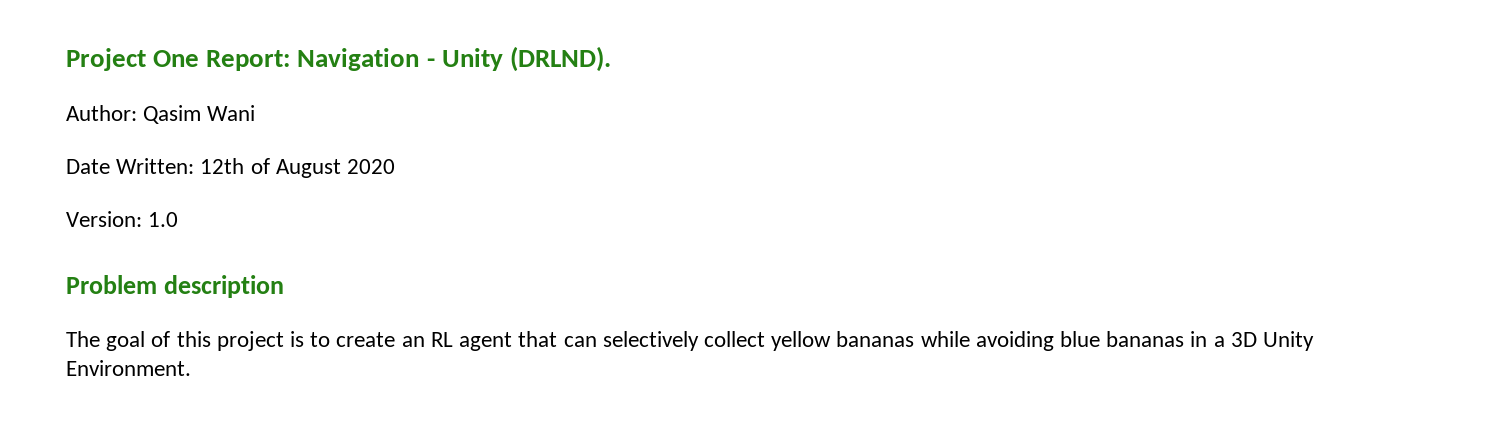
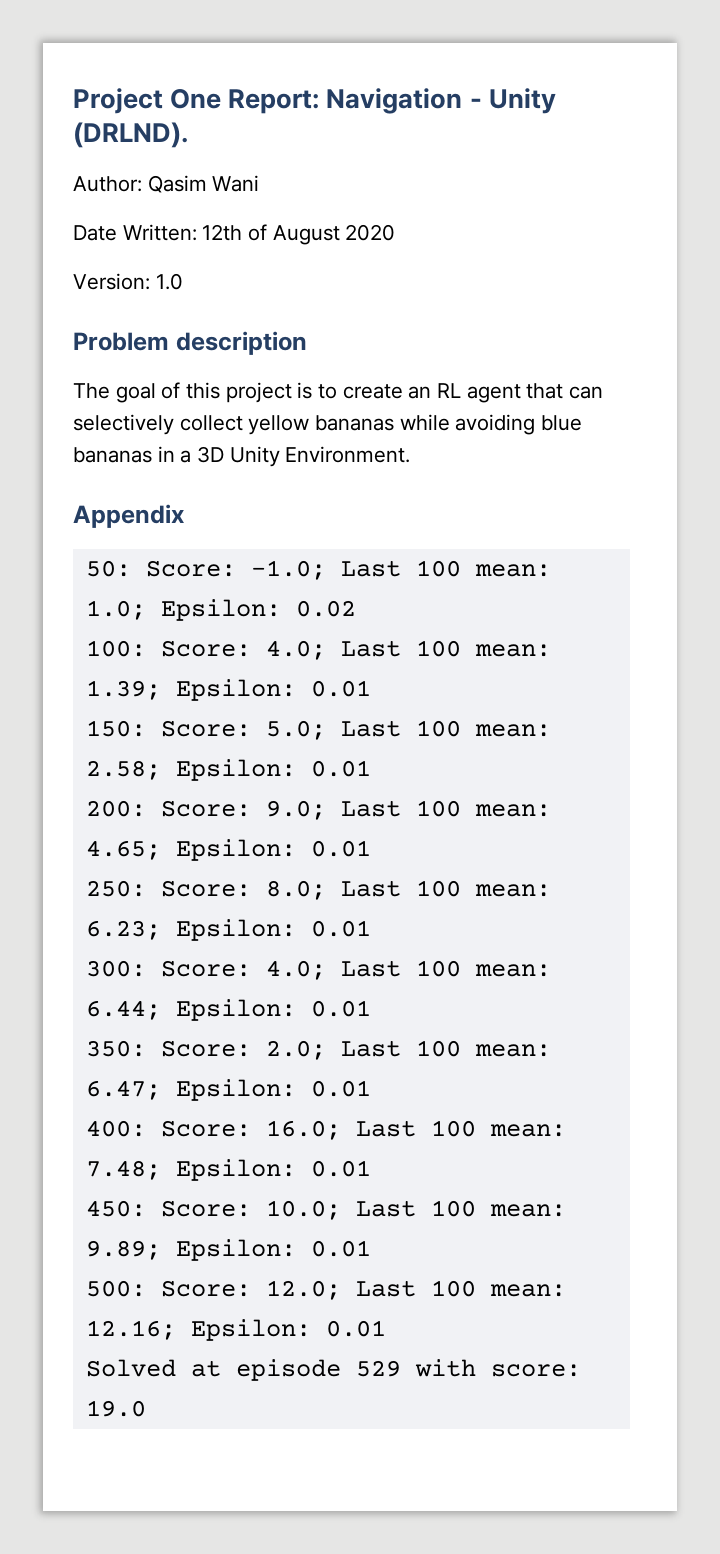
+ Appendix
+ 50: Score: -1.0; Last 100 mean: 1.0; Epsilon: 0.02
+ 100: Score: 4.0; Last 100 mean: 1.39; Epsilon: 0.01
+ 150: Score: 5.0; Last 100 mean: 2.58; Epsilon: 0.01
+ 200: Score: 9.0; Last 100 mean: 4.65; Epsilon: 0.01
+ 250: Score: 8.0; Last 100 mean: 6.23; Epsilon: 0.01
+ 300: Score: 4.0; Last 100 mean: 6.44; Epsilon: 0.01
+ 350: Score: 2.0; Last 100 mean: 6.47; Epsilon: 0.01
+ 400: Score: 16.0; Last 100 mean: 7.48; Epsilon: 0.01
+ 450: Score: 10.0; Last 100 mean: 9.89; Epsilon: 0.01
+ 500: Score: 12.0; Last 100 mean: 12.16; Epsilon: 0.01
+ Solved at episode 529 with score: 19.0

